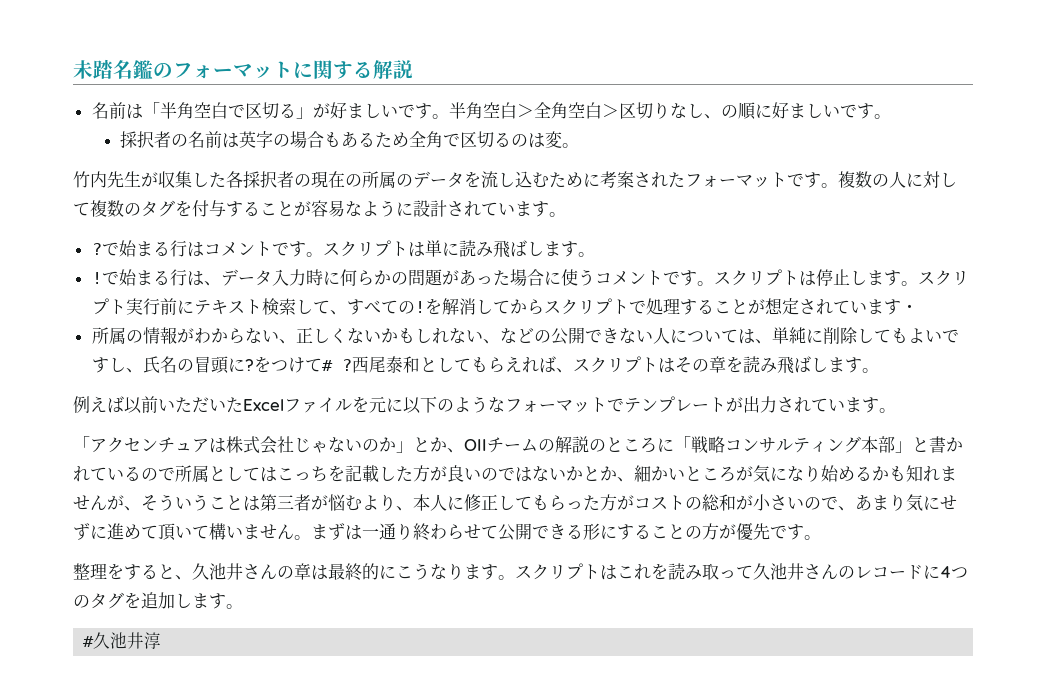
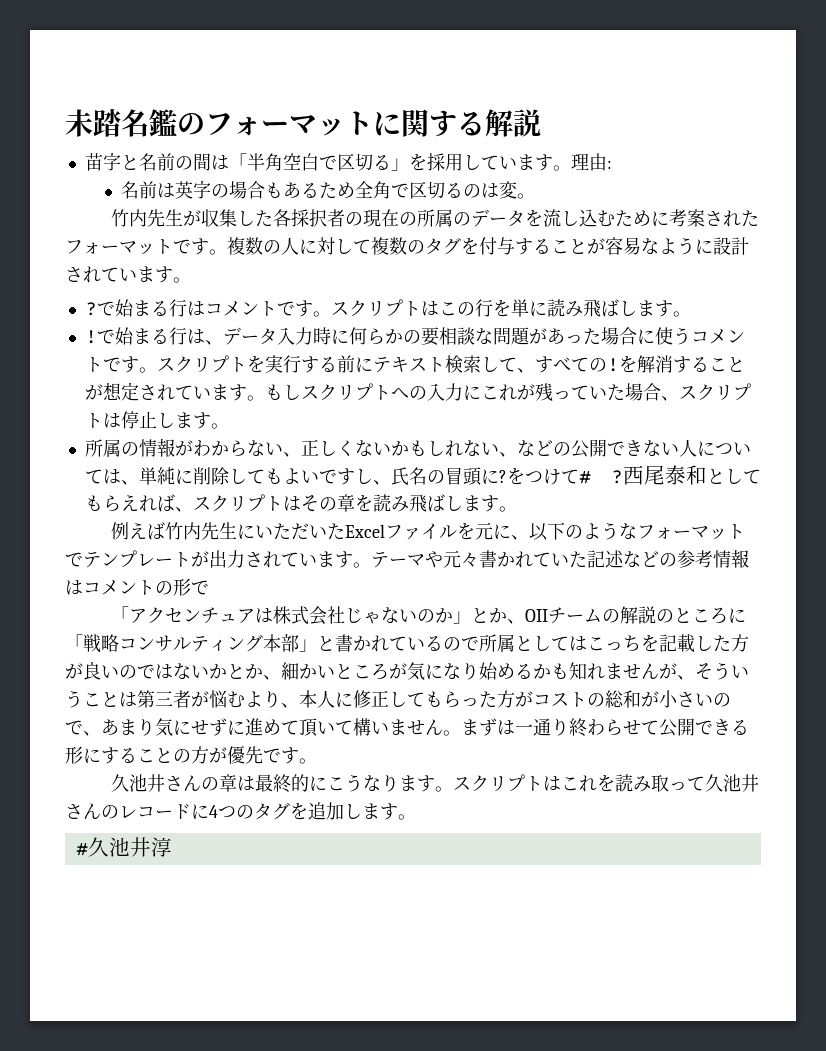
- 名前は「半角空白で区切る」が好ましいです。半角空白＞全角空白＞区切りなし、の順に好ましいです。
- 採択者の名前は英字の場合もあるため全角で区切るのは変。
+ 苗字と名前の間は「半角空白で区切る」を採用しています。理由:
+ 名前は英字の場合もあるため全角で区切るのは変。
- スクリプトは単に読み飛ばします。
+ スクリプトはこの行を単に読み飛ばします。
- で始まる行は、データ入力時に何らかの問題があった場合に使うコメントです。
+ で始まる行は、データ入力時に何らかの要相談な問題があった場合に使うコメントです。
- スクリプトは停止します。スクリプト実行前にテキスト検索して、すべての!
+ スクリプトを実行する前にテキスト検索して、すべての!
- を解消してからスクリプトで処理することが想定されています・
+ を解消することが想定されています。もしスクリプトへの入力にこれが残っていた場合、スクリプトは停止します。
- 例えば以前いただいたExcelファイルを元に以下のようなフォーマットでテンプレートが出力されています。
+ 例えば竹内先生にいただいたExcelファイルを元に、以下のようなフォーマットでテンプレートが出力されています。テーマや元々書かれていた記述などの参考情報はコメントの形で
- 整理をすると、久池井さんの章は最終的にこうなります。
+ 久池井さんの章は最終的にこうなります。

